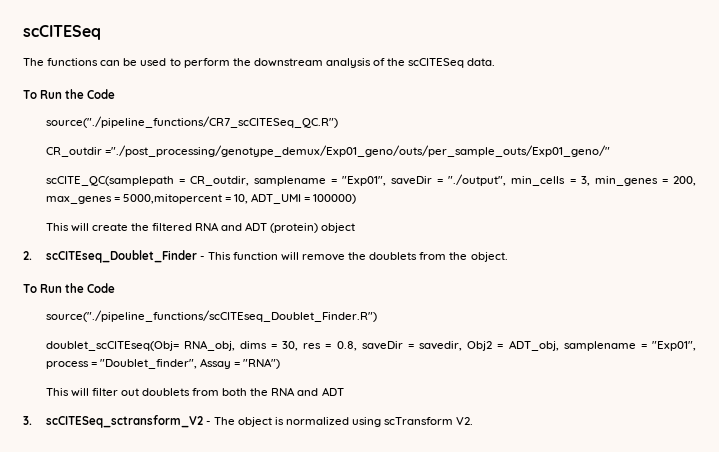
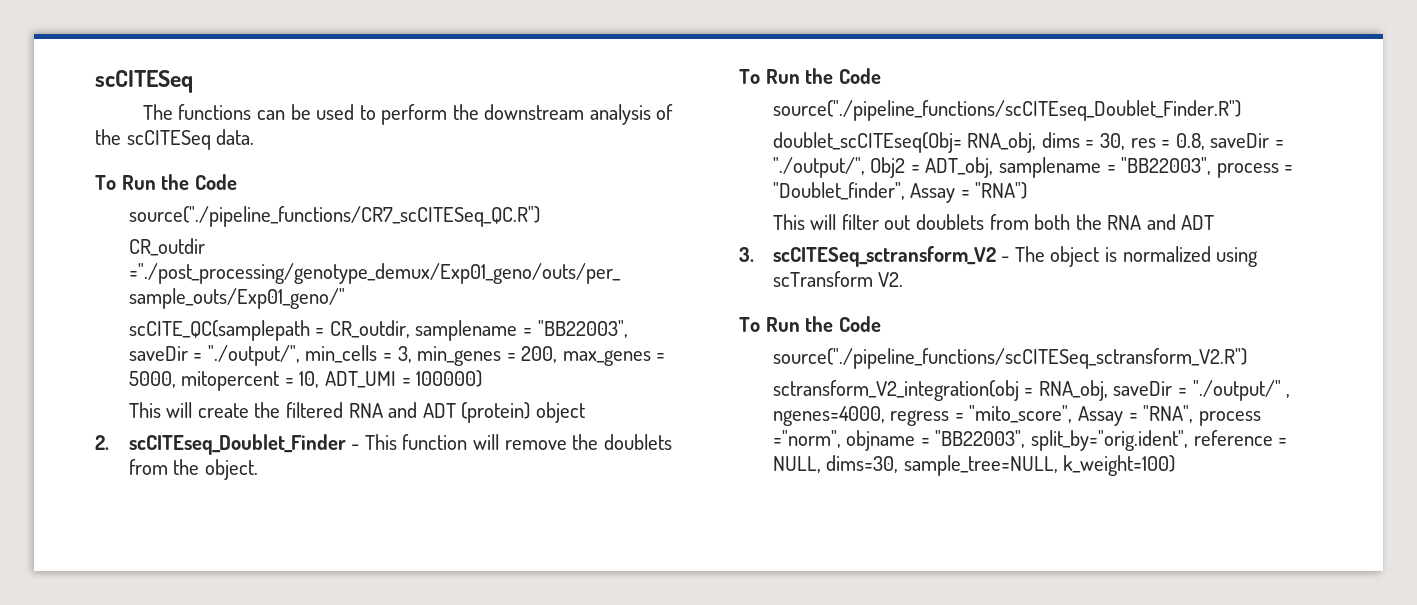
- scCITE_QC(samplepath = CR_outdir, samplename = "Exp01", saveDir = "./output", min_cells = 3, min_genes = 200, max_genes = 5000,mitopercent = 10, ADT_UMI = 100000)
+ scCITE_QC(samplepath = CR_outdir, samplename = "BB22003", saveDir = "./output/", min_cells = 3, min_genes = 200, max_genes = 5000, mitopercent = 10, ADT_UMI = 100000)
- doublet_scCITEseq(Obj= RNA_obj, dims = 30, res = 0.8, saveDir = savedir, Obj2 = ADT_obj, samplename = "Exp01", process = "Doublet_finder", Assay = "RNA")
+ doublet_scCITEseq(Obj= RNA_obj, dims = 30, res = 0.8, saveDir = "./output/", Obj2 = ADT_obj, samplename = "BB22003", process = "Doublet_finder", Assay = "RNA")
  3. scCITESeq_sctransform_V2 - The object is normalized using scTransform V2.
+ To Run the Code
+ source("./pipeline_functions/scCITESeq_sctransform_V2.R")
+ sctransform_V2_integration(obj = RNA_obj, saveDir = "./output/" , ngenes=4000, regress = "mito_score", Assay = "RNA", process ="norm", objname = "BB22003", split_by="orig.ident", reference = NULL, dims=30, sample_tree=NULL, k_weight=100)

